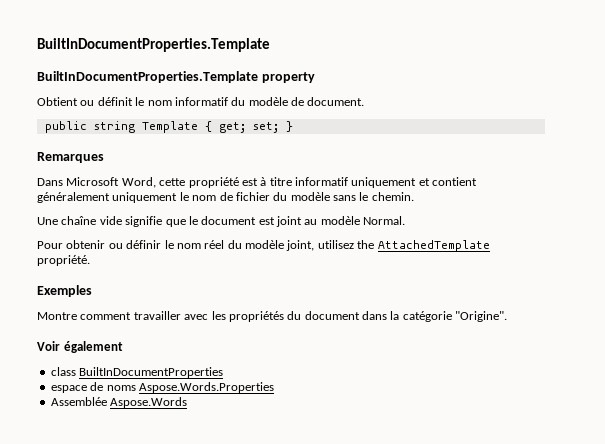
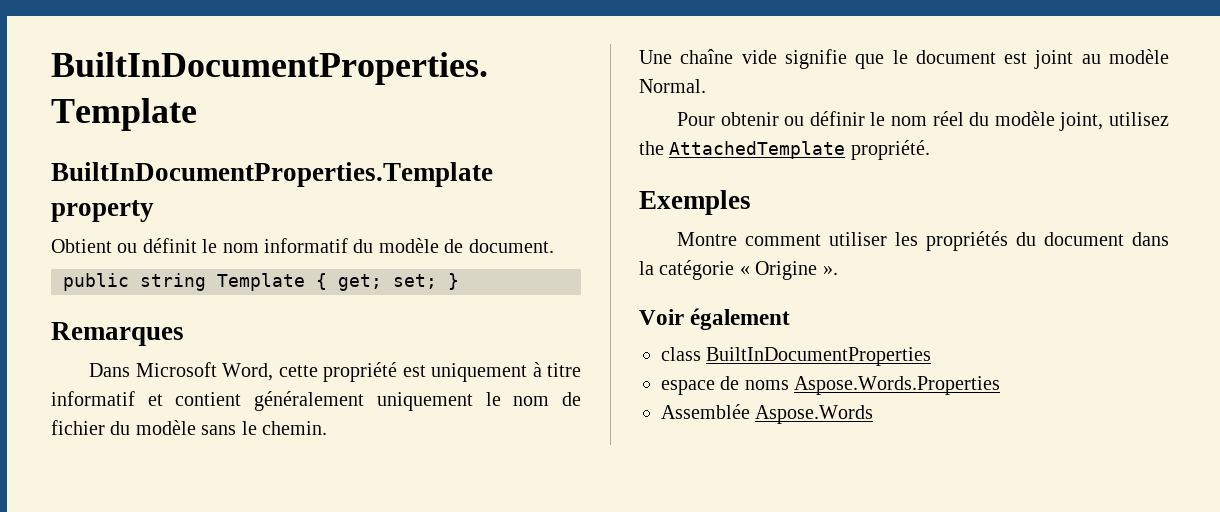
- Dans Microsoft Word, cette propriété est à titre informatif uniquement et contient généralement uniquement le nom de fichier du modèle sans le chemin.
+ Dans Microsoft Word, cette propriété est uniquement à titre informatif et contient généralement uniquement le nom de fichier du modèle sans le chemin.
- Montre comment travailler avec les propriétés du document dans la catégorie "Origine".
+ Montre comment utiliser les propriétés du document dans la catégorie « Origine ».

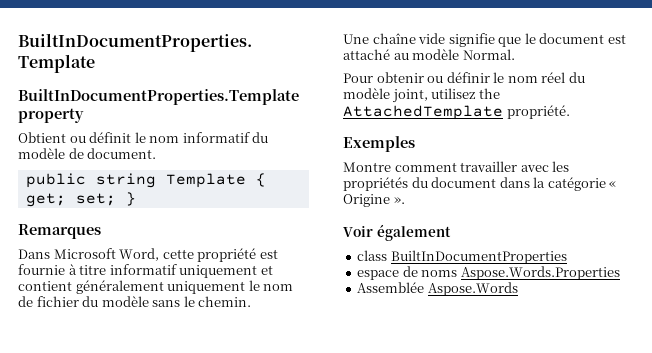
- Dans Microsoft Word, cette propriété est uniquement à titre informatif et contient généralement uniquement le nom de fichier du modèle sans le chemin.
+ Dans Microsoft Word, cette propriété est fournie à titre informatif uniquement et contient généralement uniquement le nom de fichier du modèle sans le chemin.
- Une chaîne vide signifie que le document est joint au modèle Normal.
+ Une chaîne vide signifie que le document est attaché au modèle Normal.
- Montre comment utiliser les propriétés du document dans la catégorie « Origine ».
+ Montre comment travailler avec les propriétés du document dans la catégorie « Origine ».

